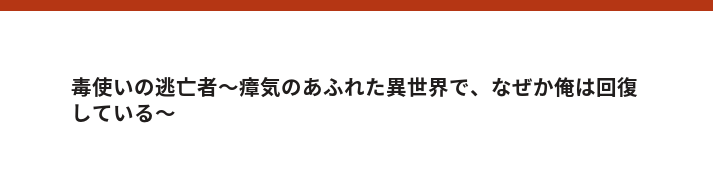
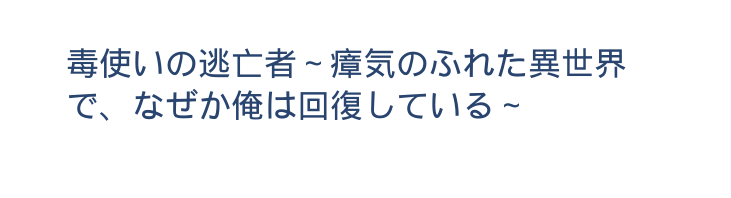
- 毒使いの逃亡者～瘴気のあふれた異世界で、なぜか俺は回復している～
+ 毒使いの逃亡者～瘴気のふれた異世界で、なぜか俺は回復している～

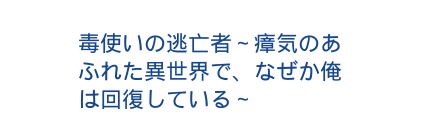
- 毒使いの逃亡者～瘴気のふれた異世界で、なぜか俺は回復している～
+ 毒使いの逃亡者～瘴気のあふれた異世界で、なぜか俺は回復している～

